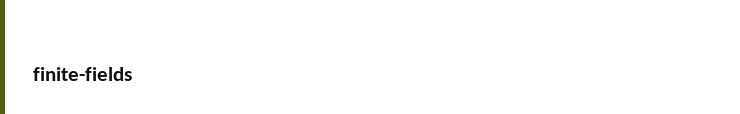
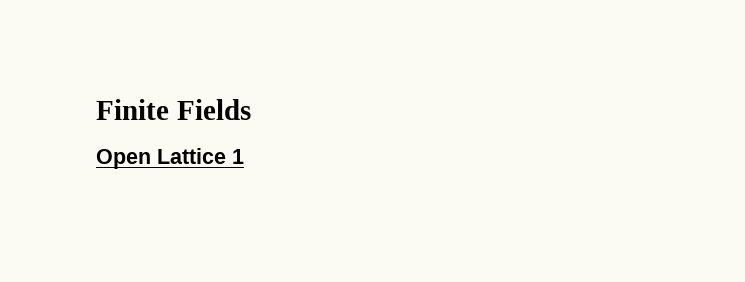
- finite-fields
+ Finite Fields
+ Open Lattice 1

